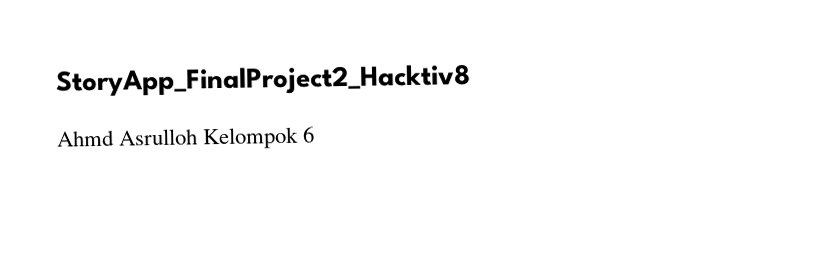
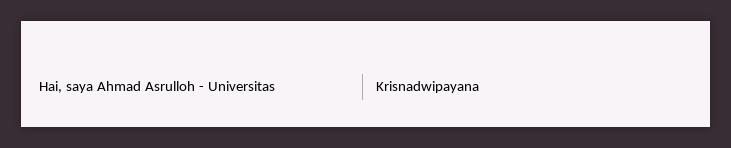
- StoryApp_FinalProject2_Hacktiv8
- Ahmd Asrulloh Kelompok 6
+ Hai, saya Ahmad Asrulloh - Universitas Krisnadwipayana

